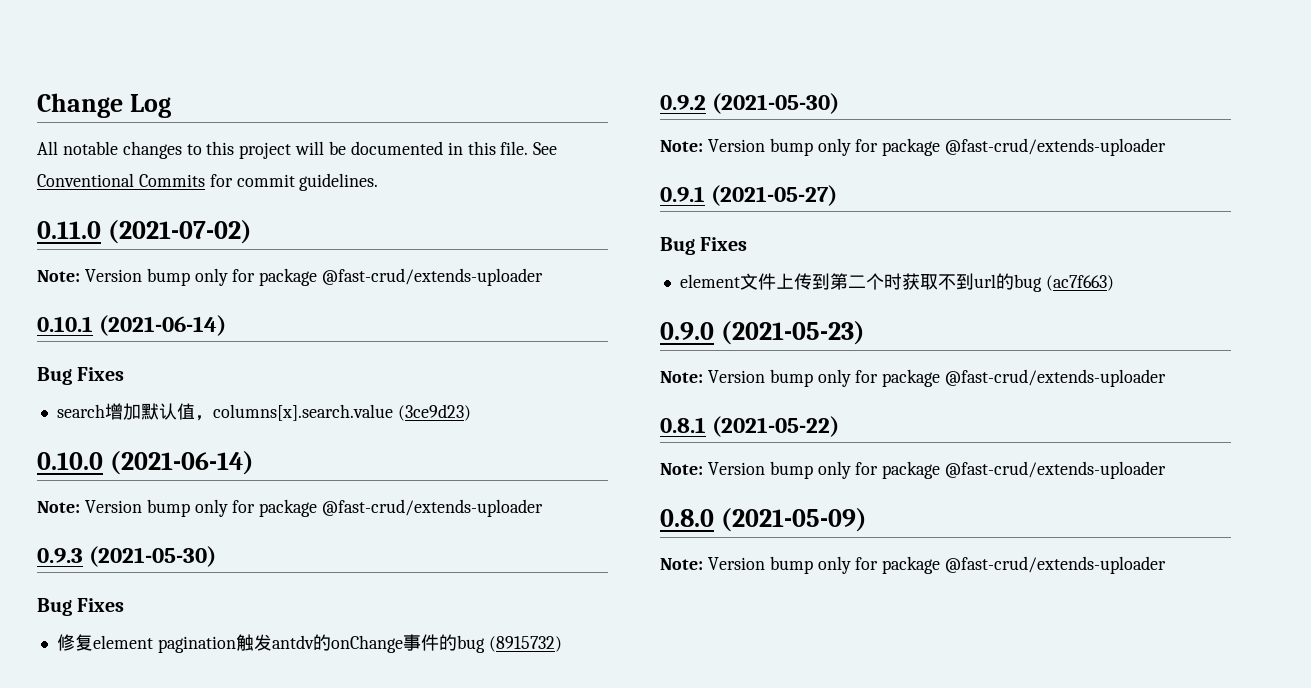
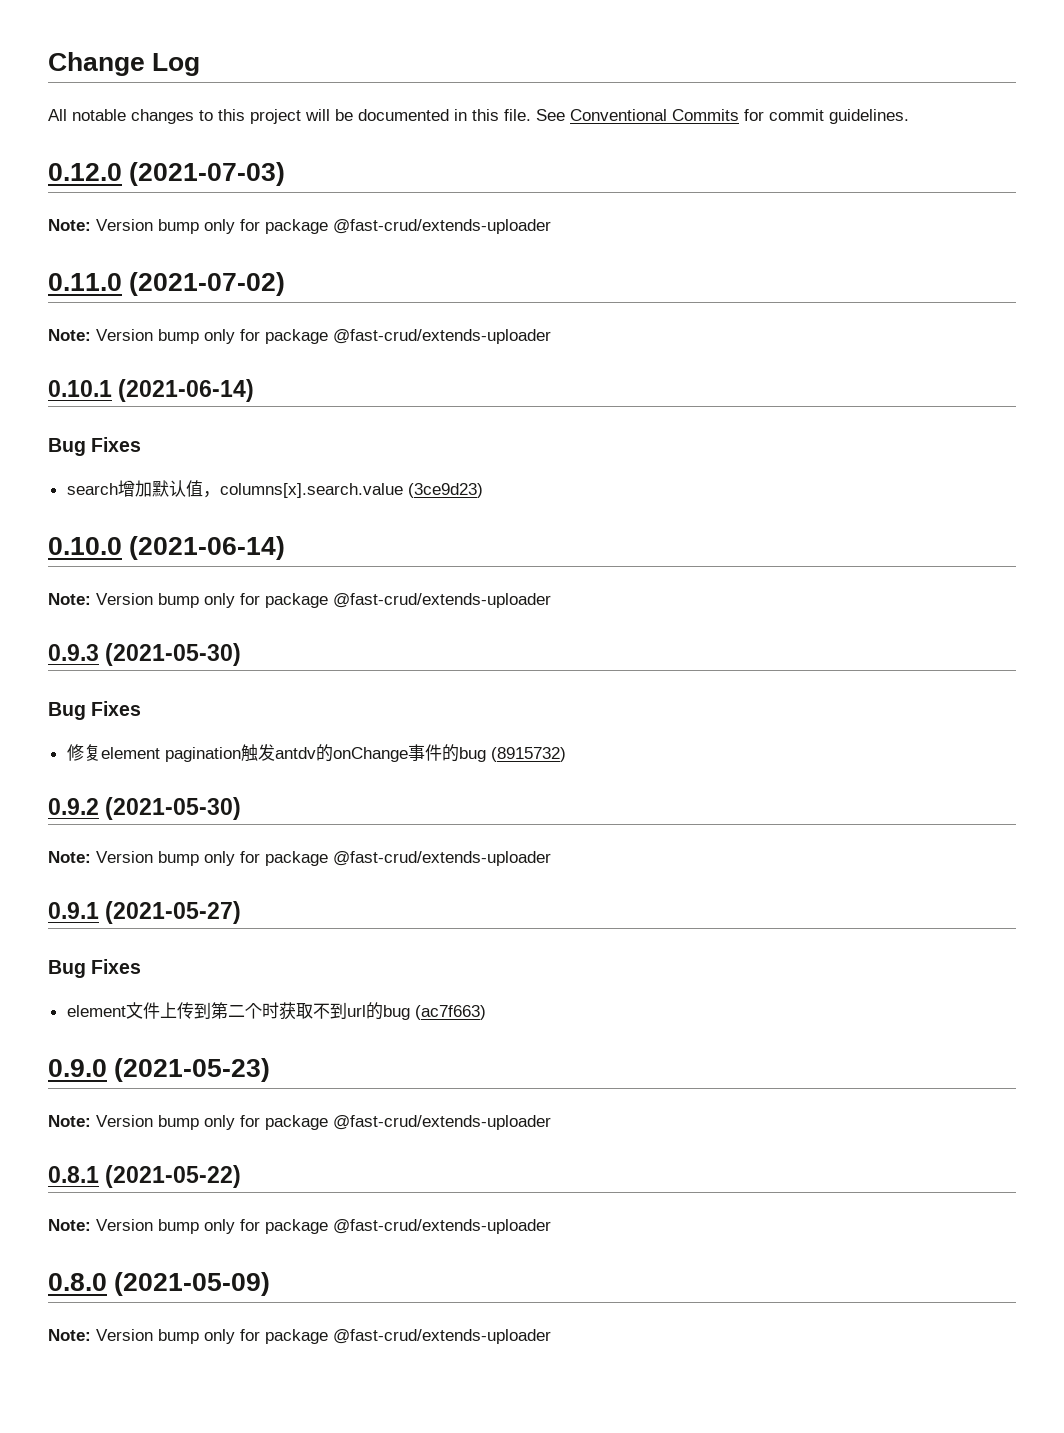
+ 0.12.0 (2021-07-03)
+ Note: Version bump only for package @fast-crud/extends-uploader

